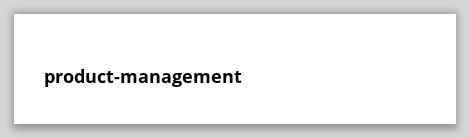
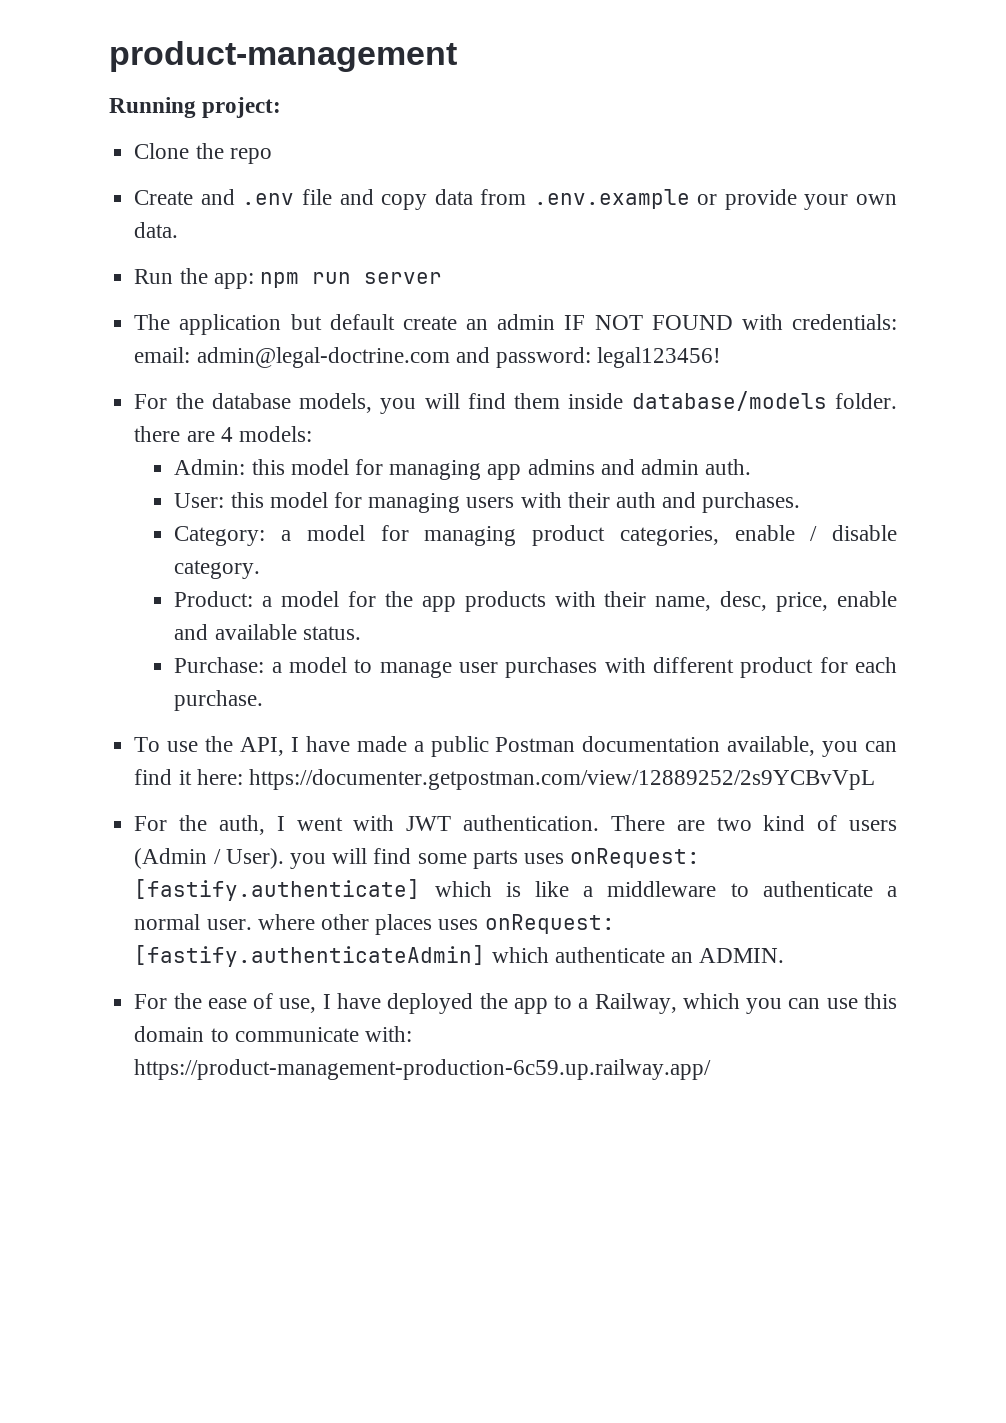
+ Running project:
+ Clone the repo
+ Create and .env file and copy data from .env.example or provide your own data.
+ Run the app: npm run server
+ The application but default create an admin IF NOT FOUND with credentials: email: admin@legal-doctrine.com and password: legal123456!
+ For the database models, you will find them inside database/models folder. there are 4 models:
+ Admin: this model for managing app admins and admin auth.
+ User: this model for managing users with their auth and purchases.
+ Category: a model for managing product categories, enable / disable category.
+ Product: a model for the app products with their name, desc, price, enable and available status.
+ Purchase: a model to manage user purchases with different product for each purchase.
+ To use the API, I have made a public Postman documentation available, you can find it here: https://documenter.getpostman.com/view/12889252/2s9YCBvVpL
+ For the auth, I went with JWT authentication. There are two kind of users (Admin / User). you will find some parts uses onRequest: [fastify.authenticate] which is like a middleware to authenticate a normal user. where other places uses onRequest: [fastify.authenticateAdmin] which authenticate an ADMIN.
+ For the ease of use, I have deployed the app to a Railway, which you can use this domain to communicate with: https://product-management-production-6c59.up.railway.app/

